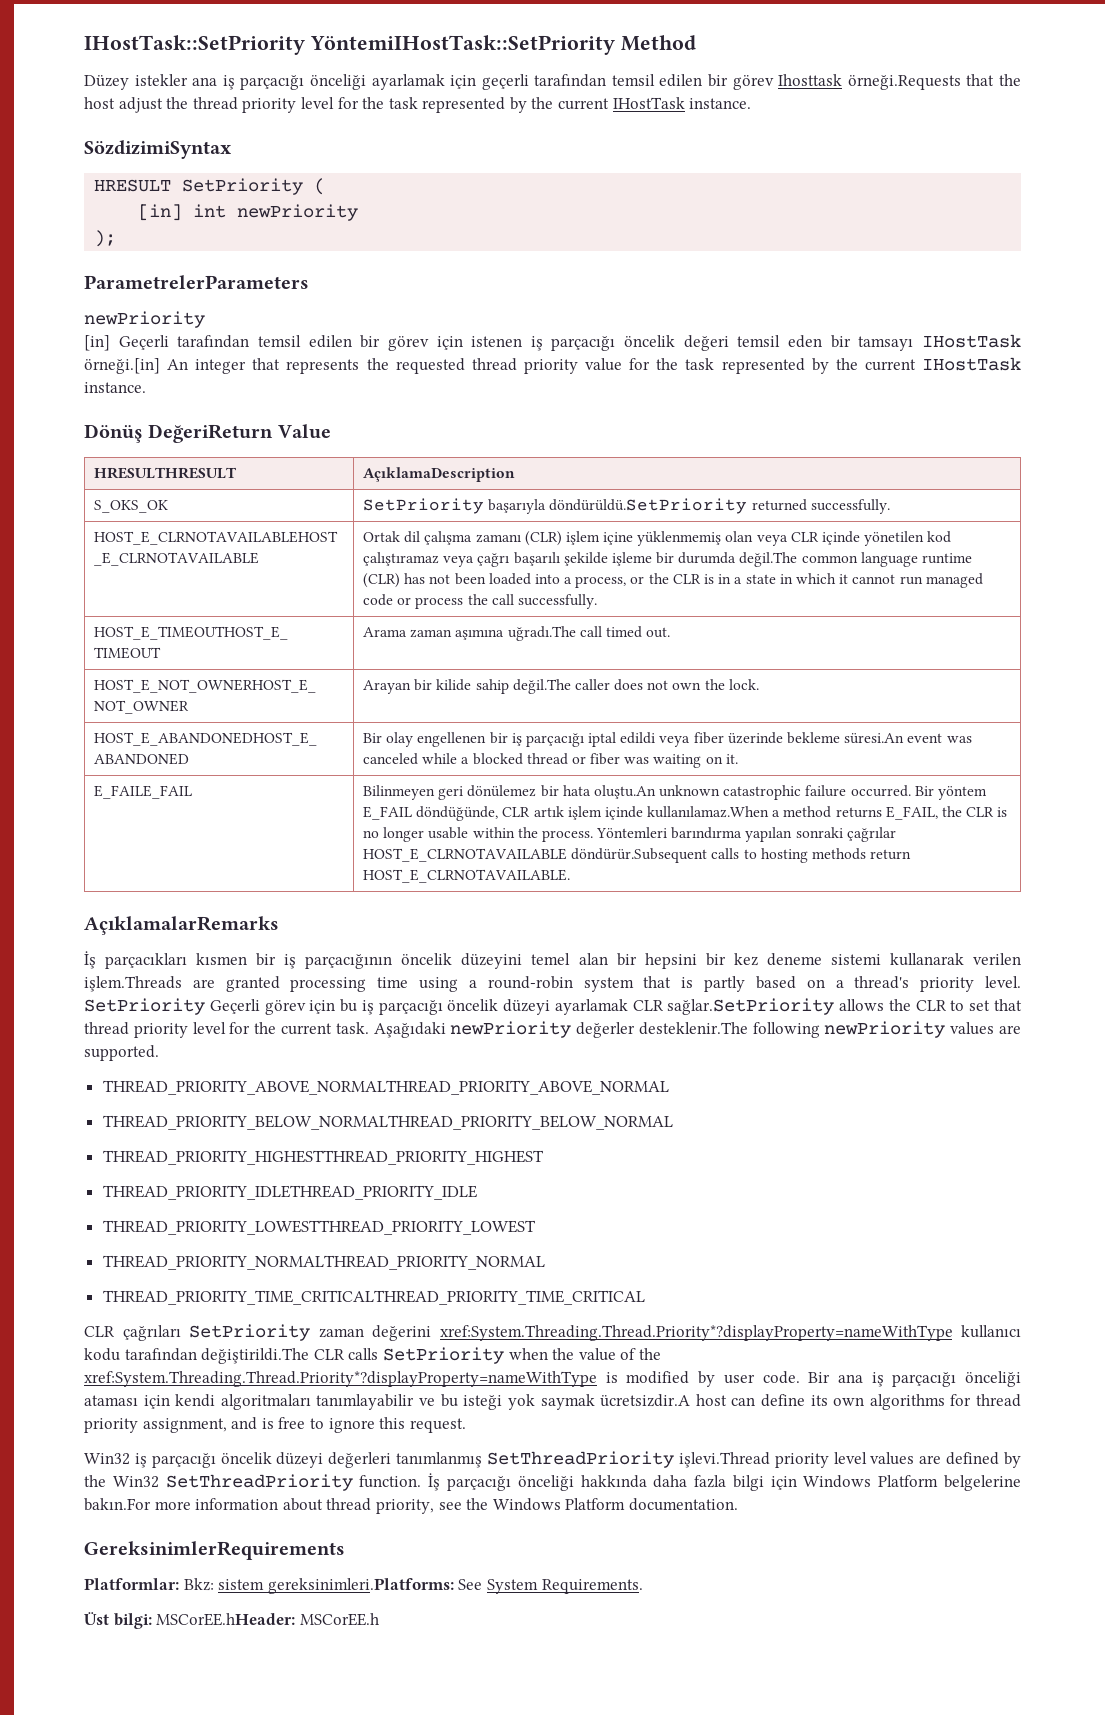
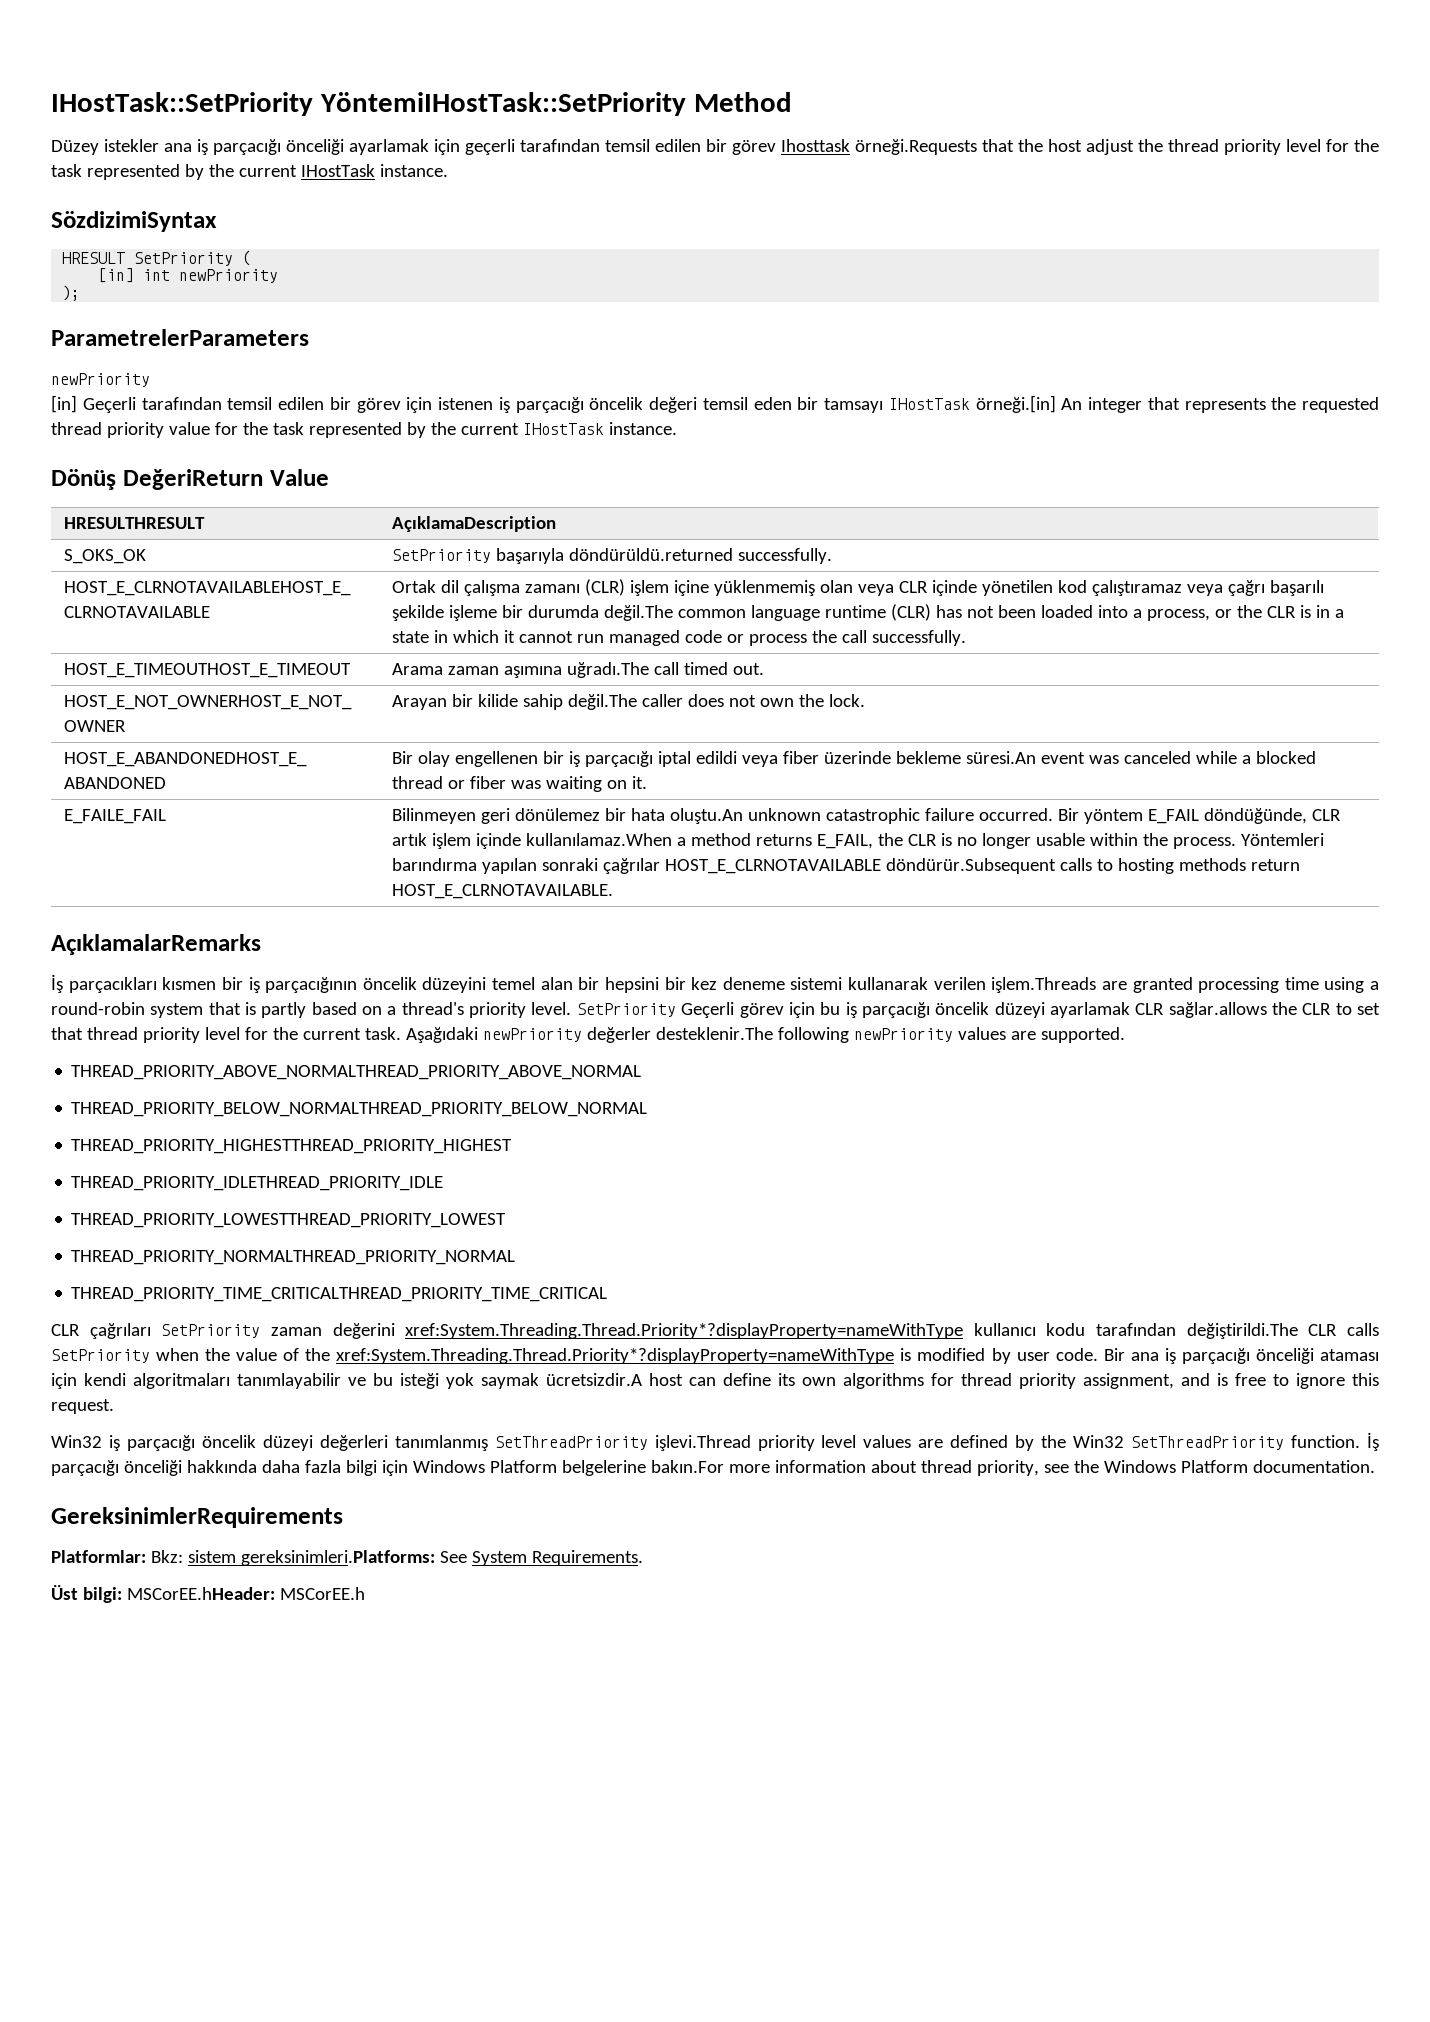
- S_OKS_OK | SetPriority başarıyla döndürüldü.SetPriority returned successfully.
+ S_OKS_OK | SetPriority başarıyla döndürüldü.returned successfully.
- SetPriority Geçerli görev için bu iş parçacığı öncelik düzeyi ayarlamak CLR sağlar.SetPriority allows the CLR to set that thread priority level for the current task.
+ SetPriority Geçerli görev için bu iş parçacığı öncelik düzeyi ayarlamak CLR sağlar.allows the CLR to set that thread priority level for the current task.

